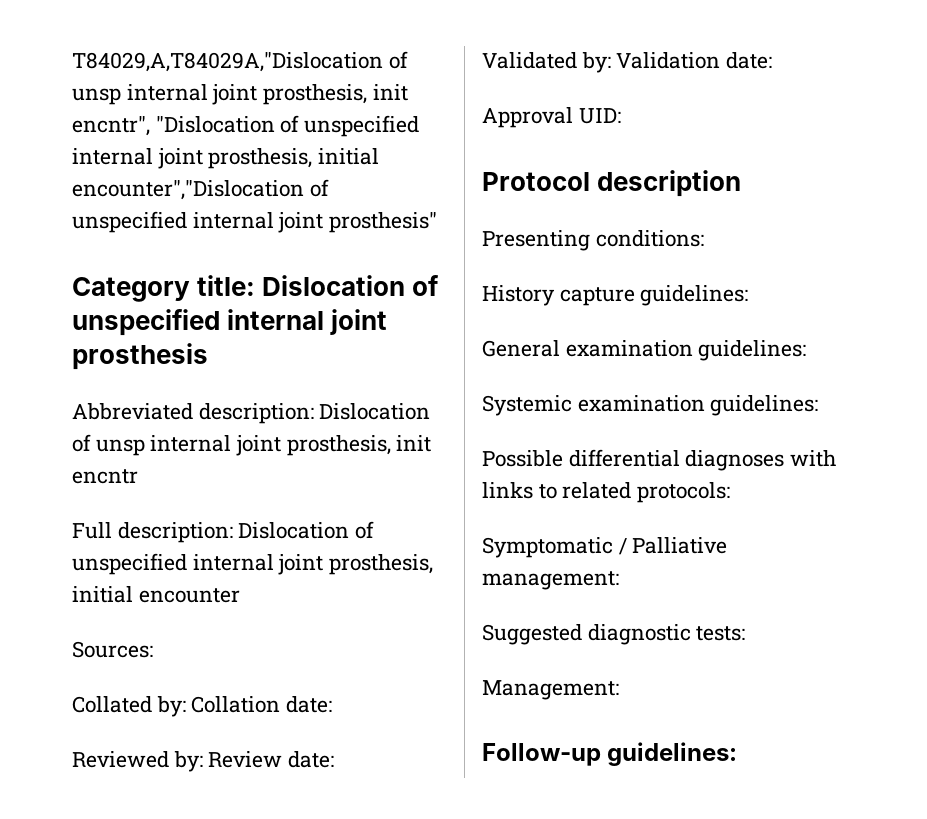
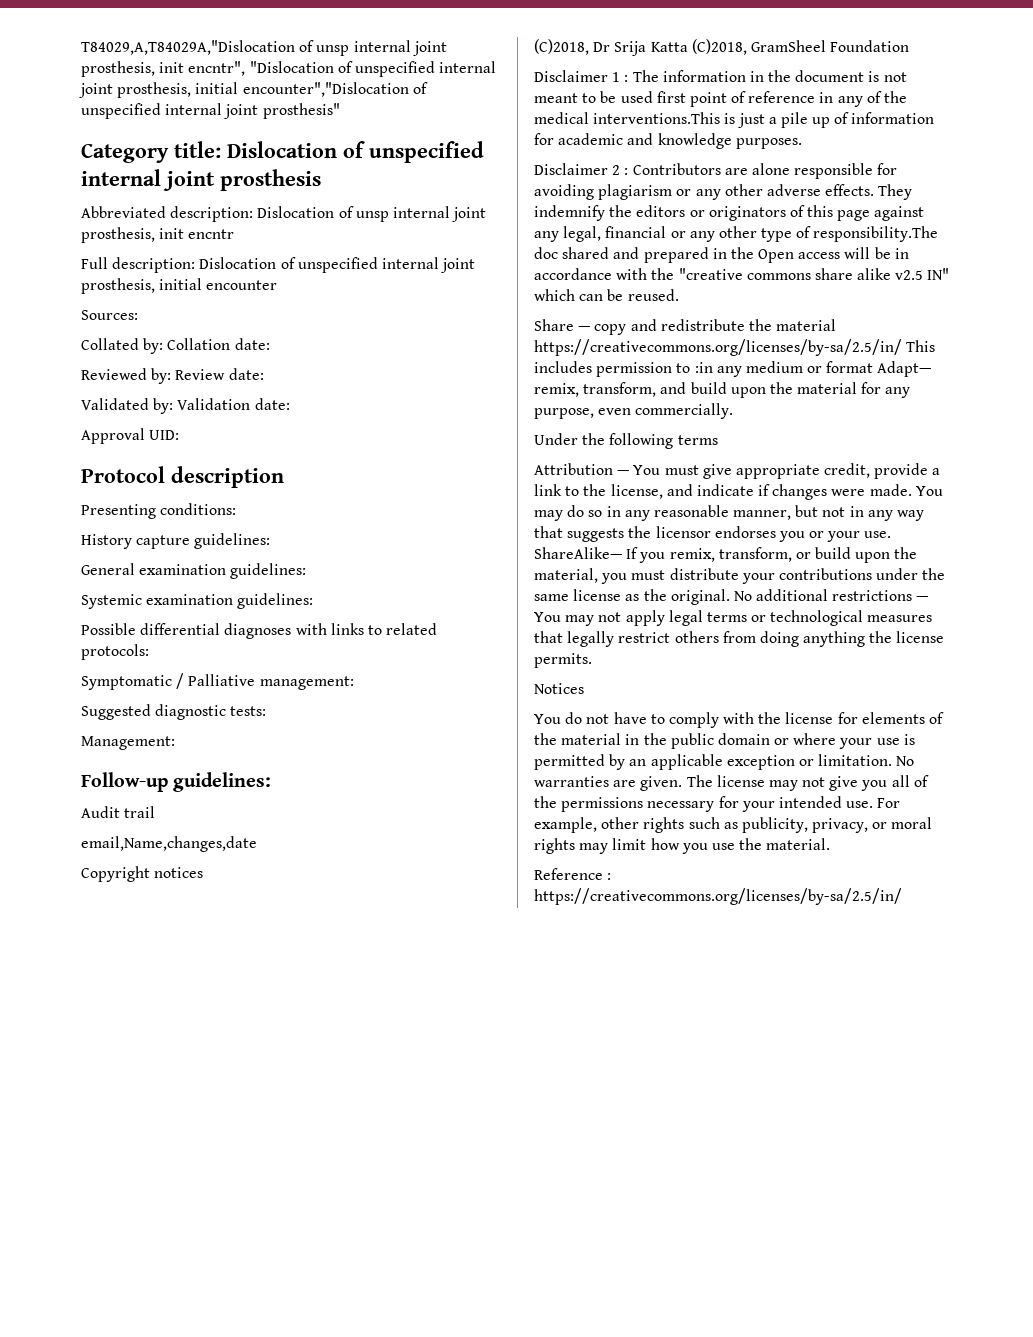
+ Audit trail
+ email,Name,changes,date
+ Copyright notices
+ (C)2018, Dr Srija Katta (C)2018, GramSheel Foundation
+ Disclaimer 1 : The information in the document is not meant to be used first point of reference in any of the medical interventions.This is just a pile up of information for academic and knowledge purposes.
+ Disclaimer 2 : Contributors are alone responsible for avoiding plagiarism or any other adverse effects. They indemnify the editors or originators of this page against any legal, financial or any other type of responsibility.The doc shared and prepared in the Open access will be in accordance with the "creative commons share alike v2.5 IN" which can be reused.
+ Share — copy and redistribute the material https://creativecommons.org/licenses/by-sa/2.5/in/ This includes permission to :in any medium or format Adapt— remix, transform, and build upon the material for any purpose, even commercially.
+ Under the following terms
+ Attribution — You must give appropriate credit, provide a link to the license, and indicate if changes were made. You may do so in any reasonable manner, but not in any way that suggests the licensor endorses you or your use. ShareAlike— If you remix, transform, or build upon the material, you must distribute your contributions under the same license as the original. No additional restrictions — You may not apply legal terms or technological measures that legally restrict others from doing anything the license permits.
+ Notices
+ You do not have to comply with the license for elements of the material in the public domain or where your use is permitted by an applicable exception or limitation. No warranties are given. The license may not give you all of the permissions necessary for your intended use. For example, other rights such as publicity, privacy, or moral rights may limit how you use the material.
+ Reference : https://creativecommons.org/licenses/by-sa/2.5/in/

